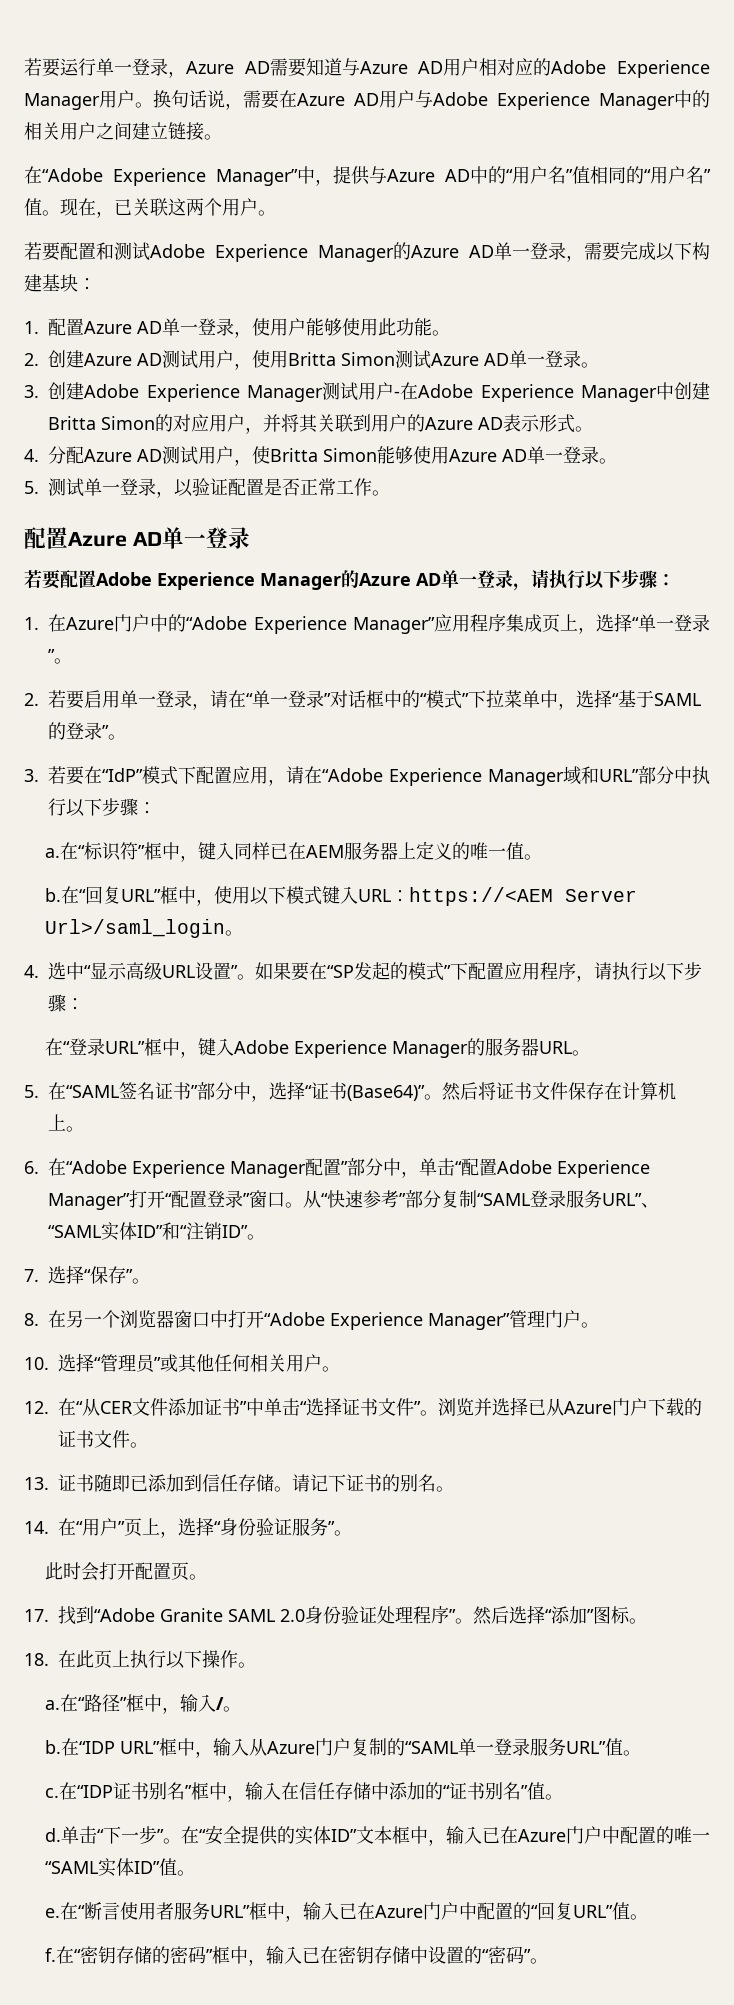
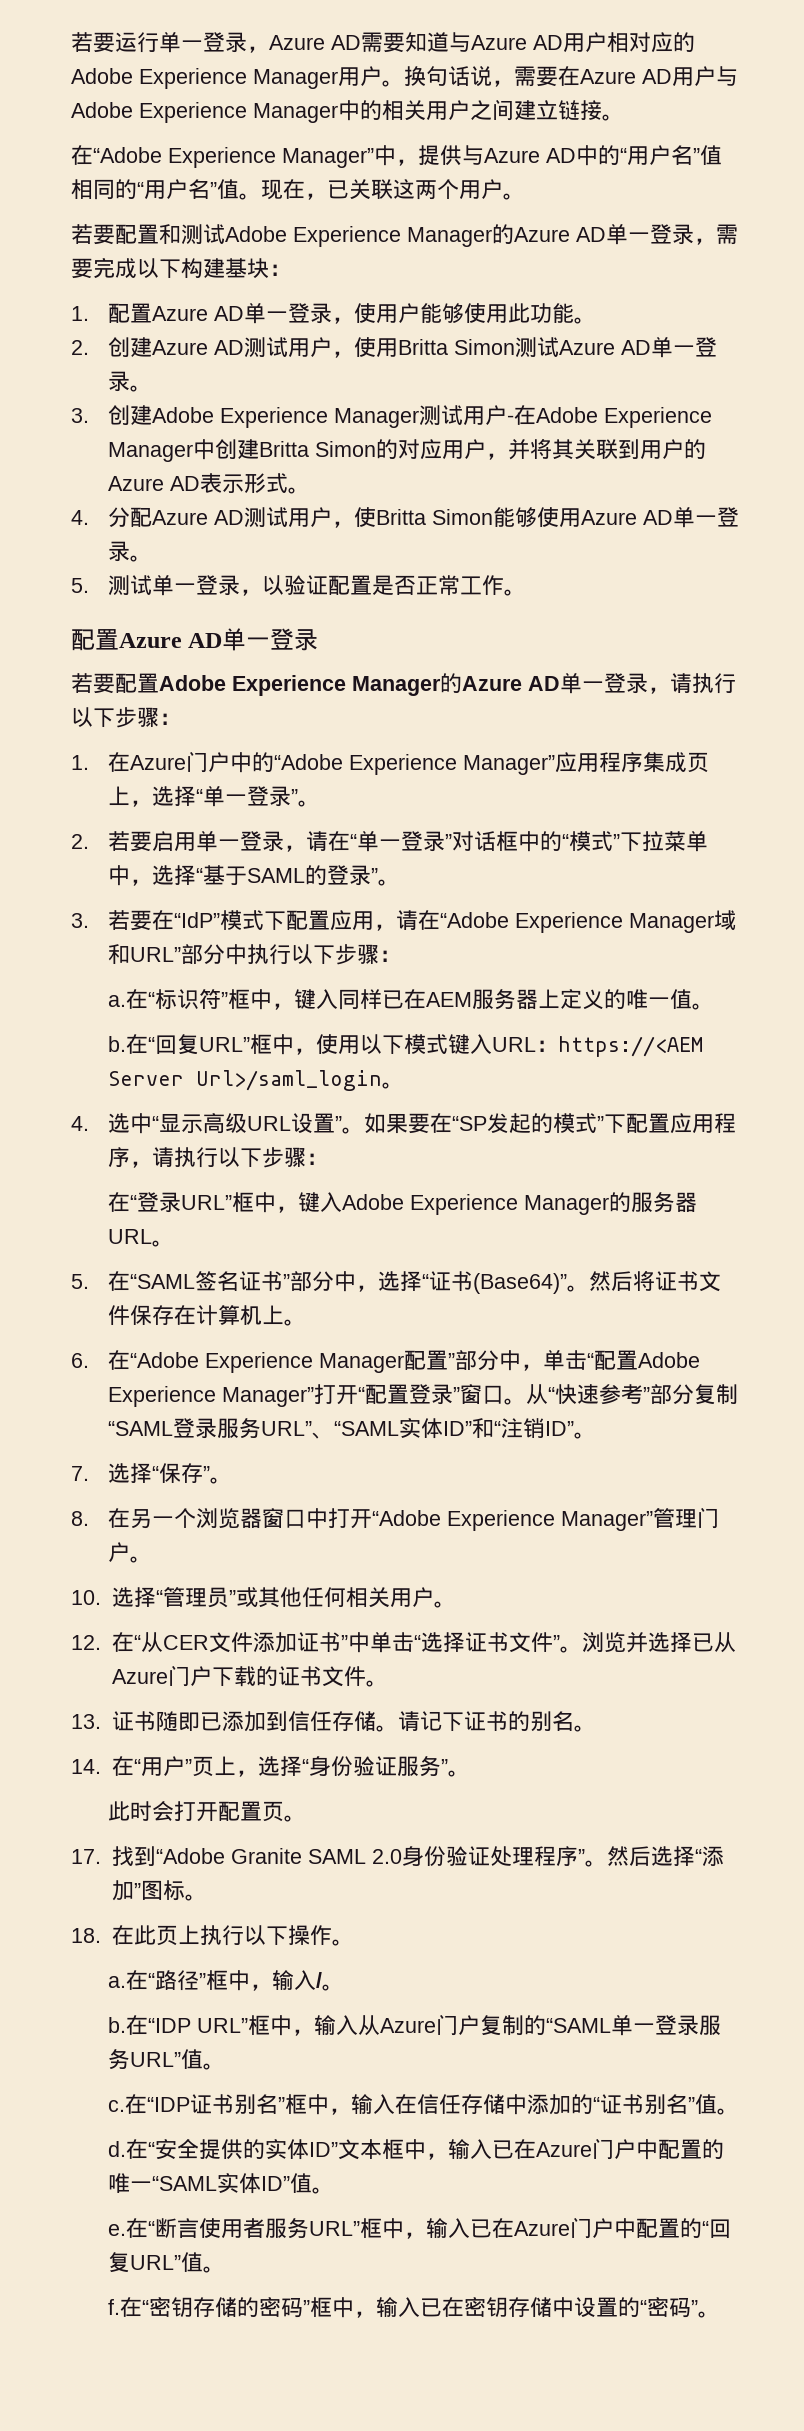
- 单击“下一步”。

